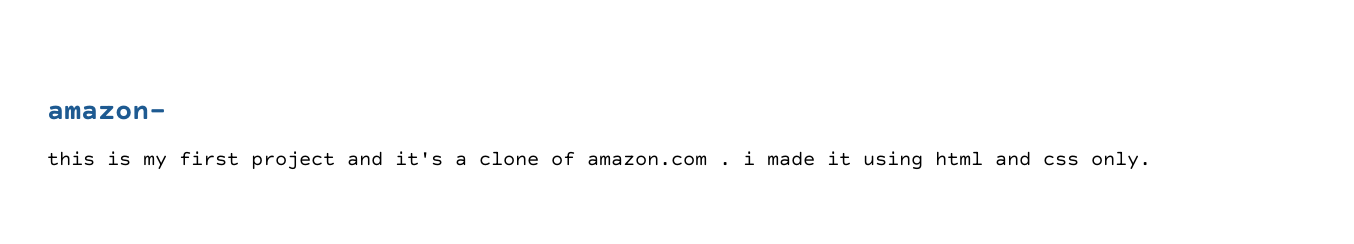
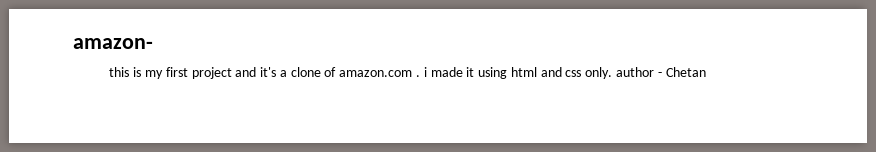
- this is my first project and it's a clone of amazon.com . i made it using html and css only.
+ this is my first project and it's a clone of amazon.com . i made it using html and css only. author - Chetan

